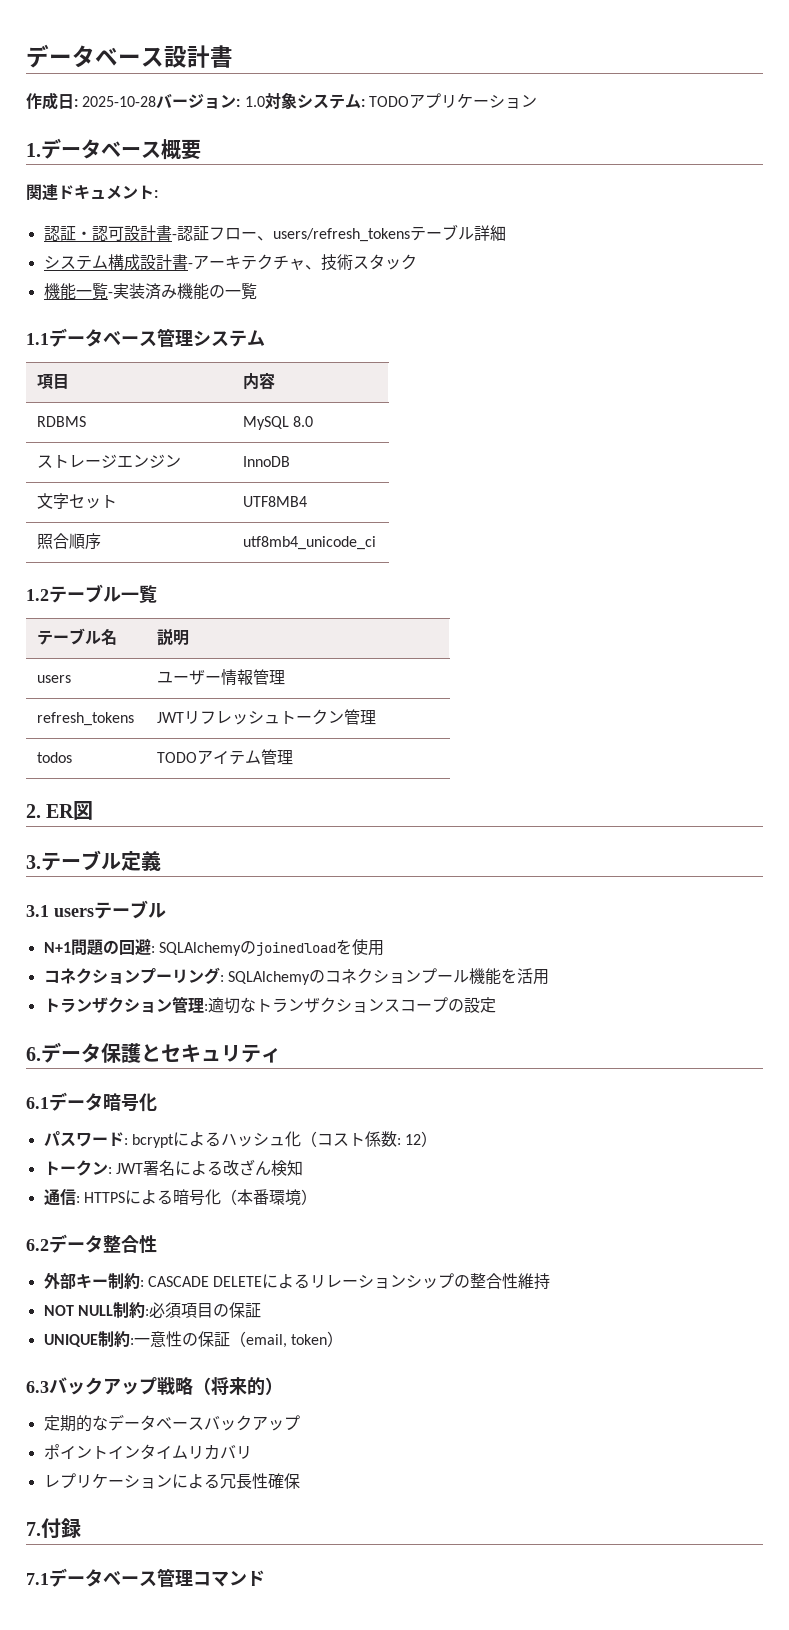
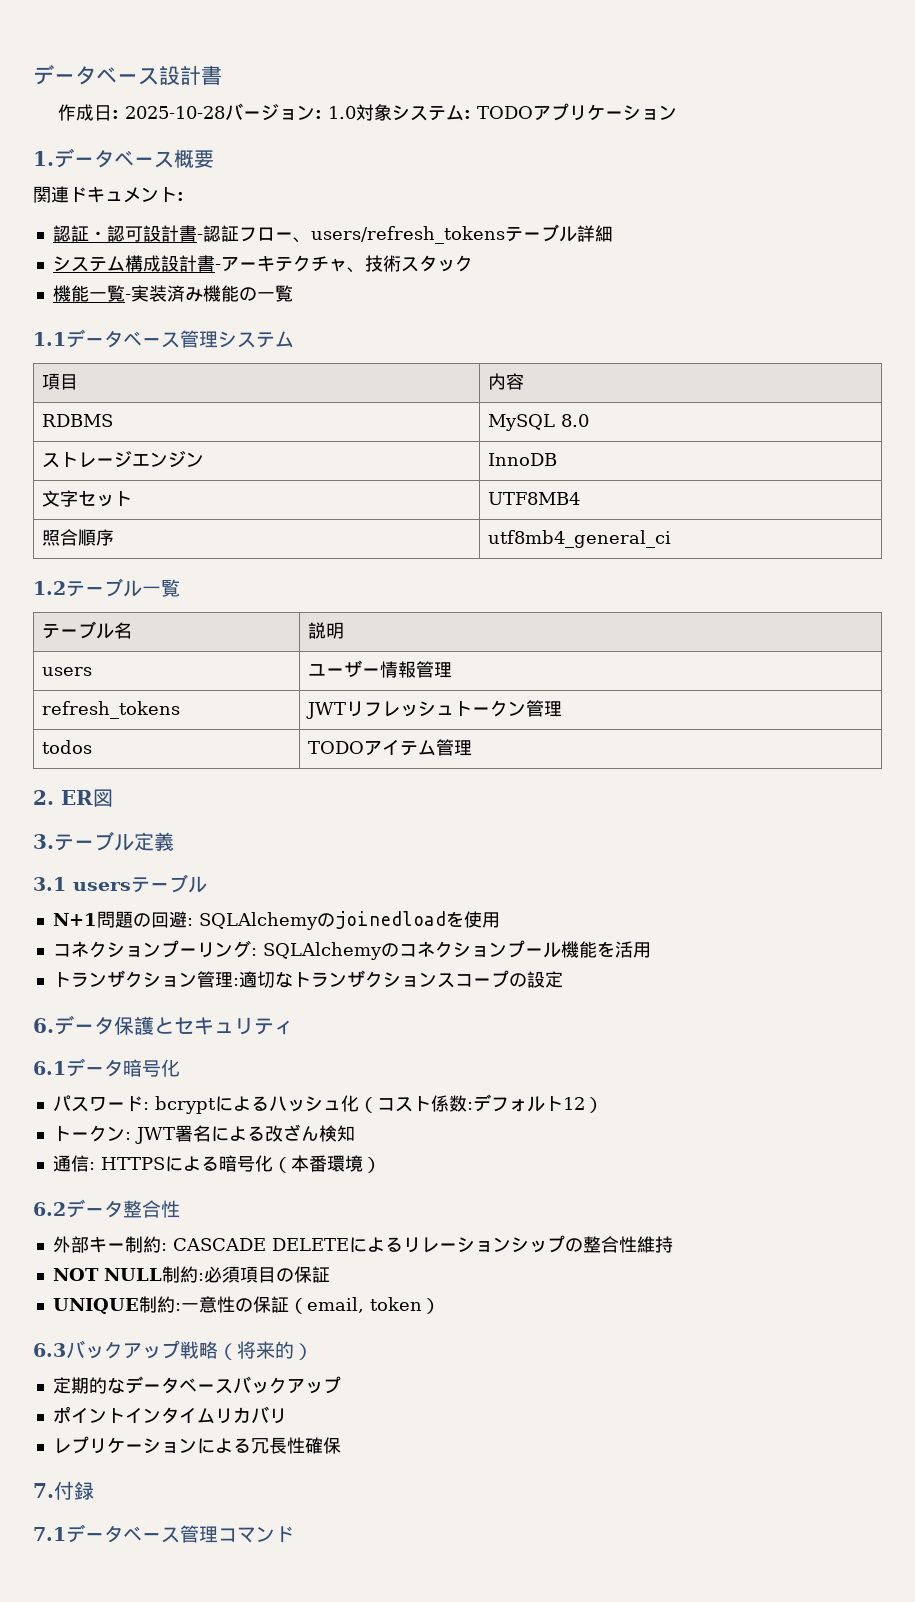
- 照合順序 | utf8mb4_unicode_ci
+ 照合順序 | utf8mb4_general_ci
- パスワード: bcryptによるハッシュ化（コスト係数: 12）
+ パスワード: bcryptによるハッシュ化（コスト係数:デフォルト12）

